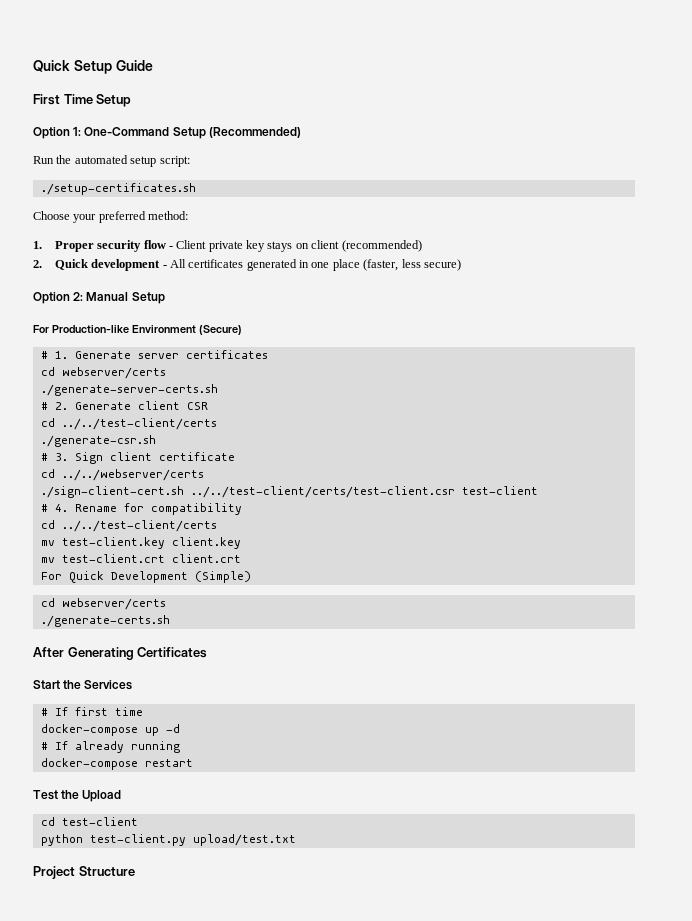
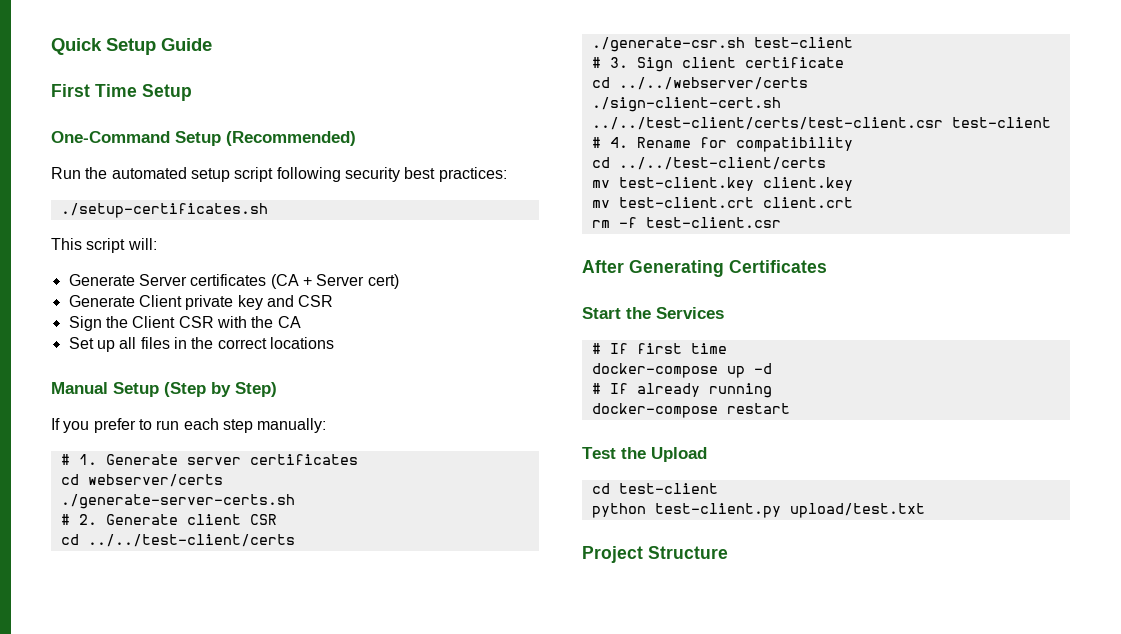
- Option 1: One-Command Setup (Recommended)
+ One-Command Setup (Recommended)
- Run the automated setup script:
+ Run the automated setup script following security best practices:
  ./setup-certificates.sh
- Choose your preferred method:
- 1. Proper security flow - Client private key stays on client (recommended)
- 2. Quick development - All certificates generated in one place (faster, less secure)
- Option 2: Manual Setup
- For Production-like Environment (Secure)
+ This script will:
+ Generate Server certificates (CA + Server cert)
+ Generate Client private key and CSR
+ Sign the Client CSR with the CA
+ Set up all files in the correct locations
+ Manual Setup (Step by Step)
+ If you prefer to run each step manually:
- ./generate-csr.sh
+ ./generate-csr.sh test-client
- For Quick Development (Simple)
- cd webserver/certs
- ./generate-certs.sh
+ rm -f test-client.csr

